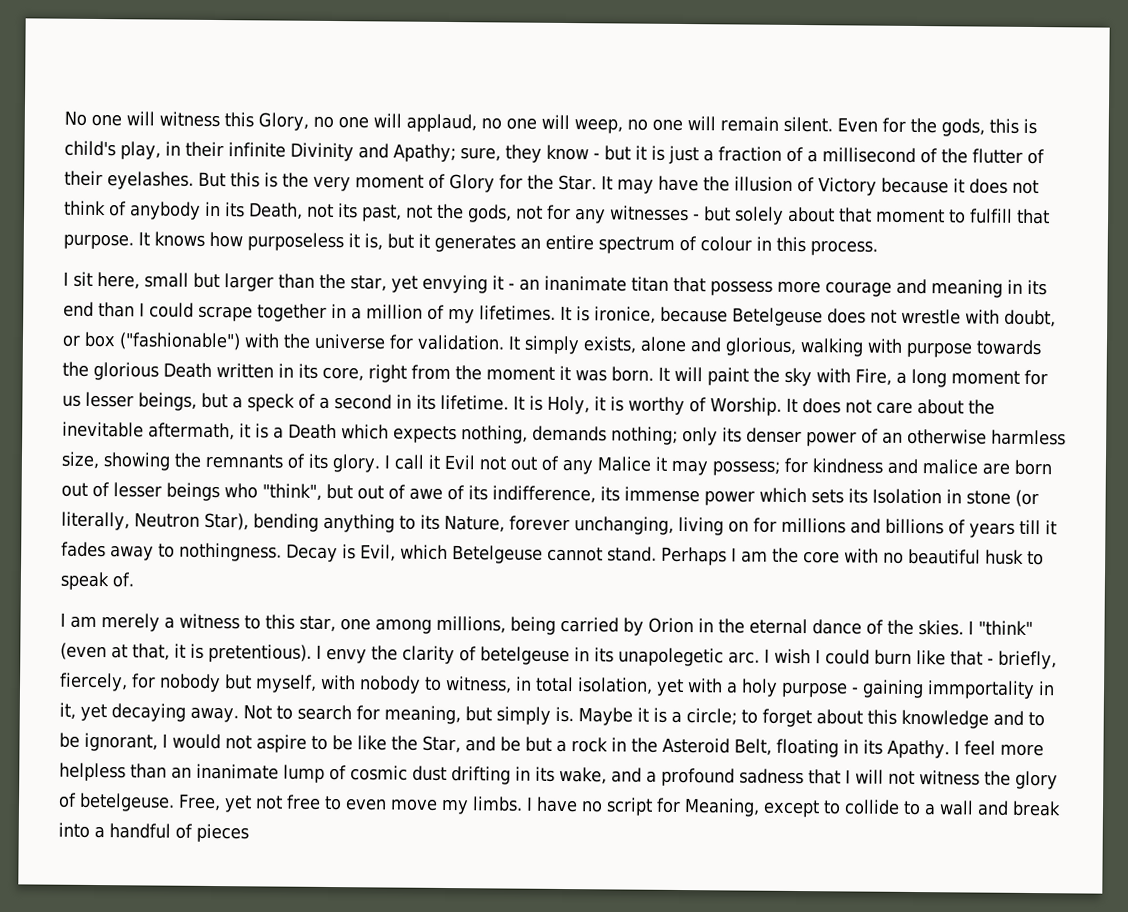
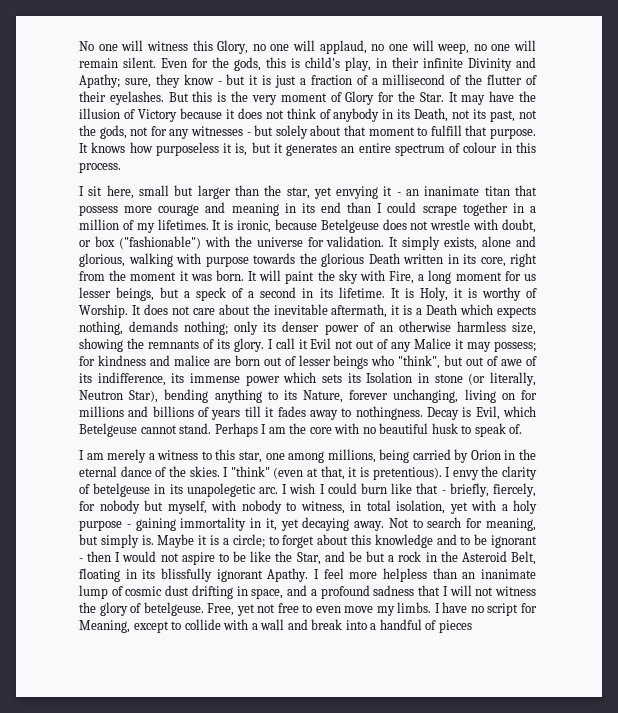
- It is ironice, because Betelgeuse does not wrestle with doubt, or box ("fashionable") with the universe for validation.
+ It is ironic, because Betelgeuse does not wrestle with doubt, or box ("fashionable") with the universe for validation.
- I wish I could burn like that - briefly, fiercely, for nobody but myself, with nobody to witness, in total isolation, yet with a holy purpose - gaining immportality in it, yet decaying away.
+ I wish I could burn like that - briefly, fiercely, for nobody but myself, with nobody to witness, in total isolation, yet with a holy purpose - gaining immortality in it, yet decaying away.
- Maybe it is a circle; to forget about this knowledge and to be ignorant, I would not aspire to be like the Star, and be but a rock in the Asteroid Belt, floating in its Apathy.
+ Maybe it is a circle; to forget about this knowledge and to be ignorant - then I would not aspire to be like the Star, and be but a rock in the Asteroid Belt, floating in its blissfully ignorant Apathy.
- I feel more helpless than an inanimate lump of cosmic dust drifting in its wake, and a profound sadness that I will not witness the glory of betelgeuse.
+ I feel more helpless than an inanimate lump of cosmic dust drifting in space, and a profound sadness that I will not witness the glory of betelgeuse.
- I have no script for Meaning, except to collide to a wall and break into a handful of pieces
+ I have no script for Meaning, except to collide with a wall and break into a handful of pieces

